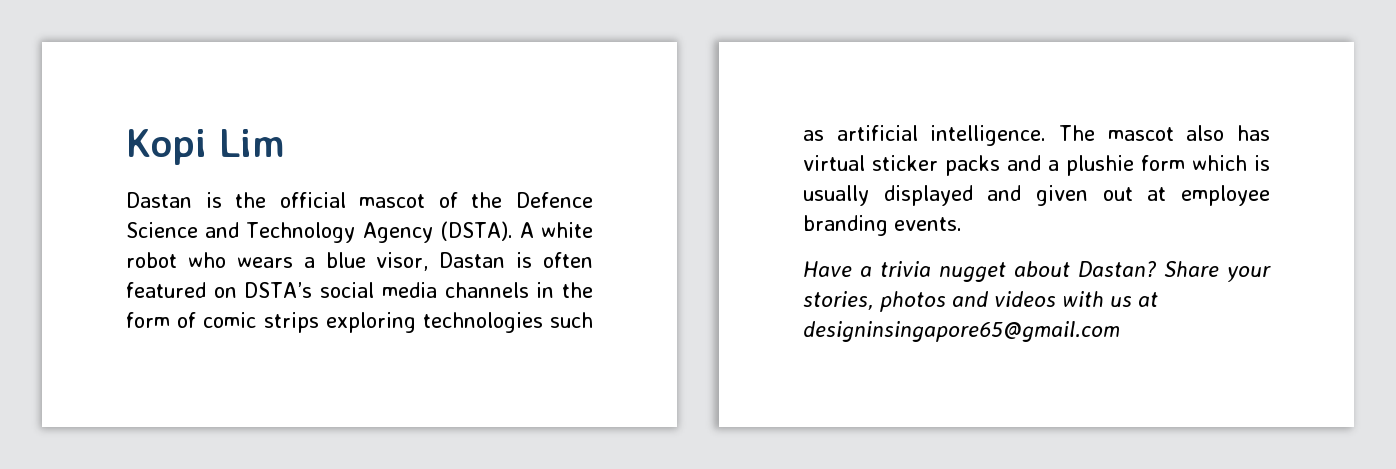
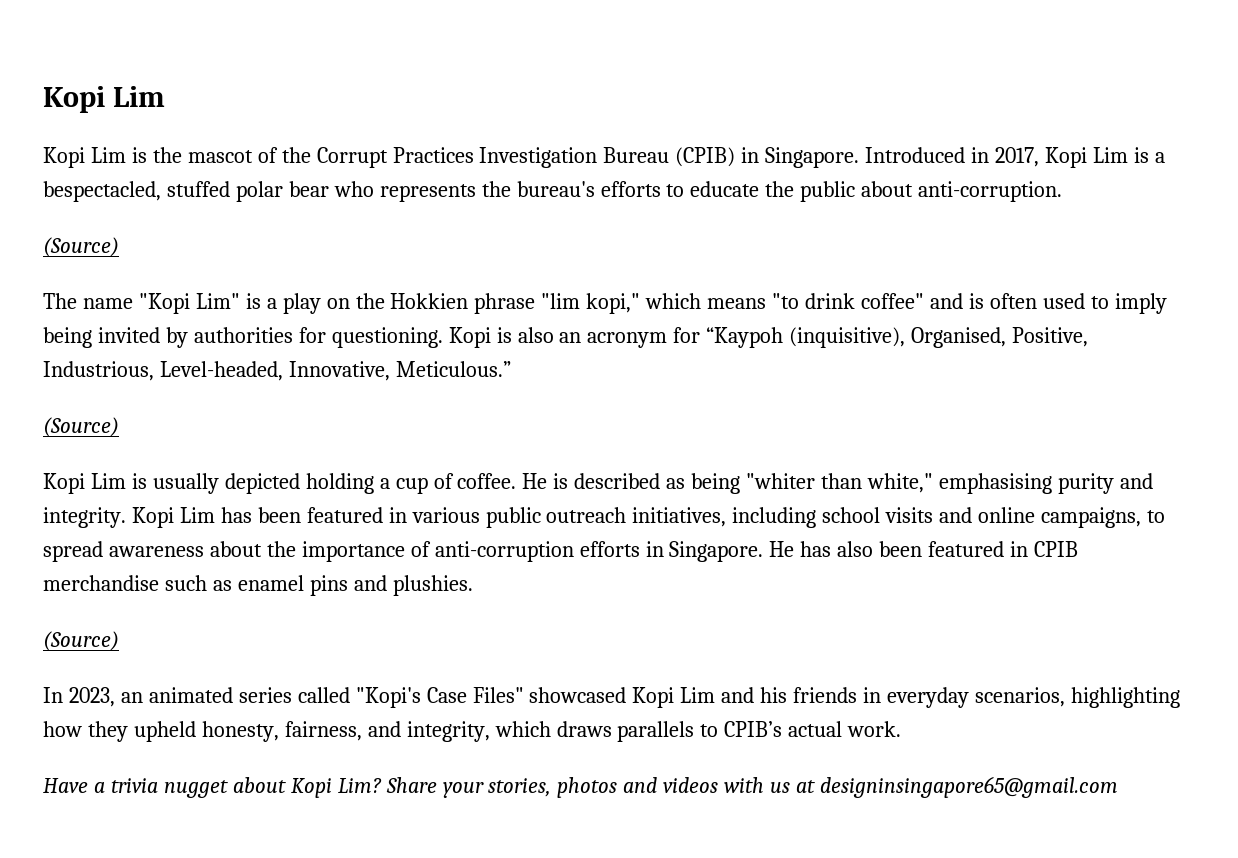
- Dastan is the official mascot of the Defence Science and Technology Agency (DSTA). A white robot who wears a blue visor, Dastan is often featured on DSTA’s social media channels in the form of comic strips exploring technologies such as artificial intelligence. The mascot also has virtual sticker packs and a plushie form which is usually displayed and given out at employee branding events.
+ Kopi Lim is the mascot of the Corrupt Practices Investigation Bureau (CPIB) in Singapore. Introduced in 2017, Kopi Lim is a bespectacled, stuffed polar bear who represents the bureau's efforts to educate the public about anti-corruption.
+ (Source)
+ The name "Kopi Lim" is a play on the Hokkien phrase "lim kopi," which means "to drink coffee" and is often used to imply being invited by authorities for questioning. Kopi is also an acronym for “Kaypoh (inquisitive), Organised, Positive, Industrious, Level-headed, Innovative, Meticulous.”
+ (Source)
+ Kopi Lim is usually depicted holding a cup of coffee. He is described as being "whiter than white," emphasising purity and integrity. Kopi Lim has been featured in various public outreach initiatives, including school visits and online campaigns, to spread awareness about the importance of anti-corruption efforts in Singapore. He has also been featured in CPIB merchandise such as enamel pins and plushies.
+ (Source)
+ In 2023, an animated series called "Kopi's Case Files" showcased Kopi Lim and his friends in everyday scenarios, highlighting how they upheld honesty, fairness, and integrity, which draws parallels to CPIB’s actual work.
- Have a trivia nugget about Dastan?
+ Have a trivia nugget about Kopi Lim?

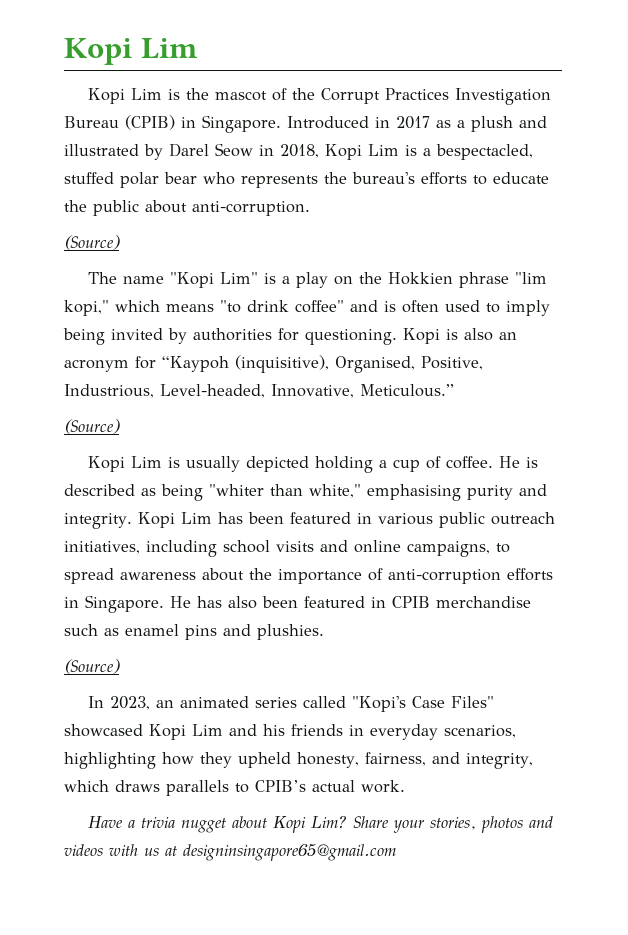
- Introduced in 2017, Kopi Lim is a bespectacled, stuffed polar bear who represents the bureau's efforts to educate the public about anti-corruption.
+ Introduced in 2017 as a plush and illustrated by Darel Seow in 2018, Kopi Lim is a bespectacled, stuffed polar bear who represents the bureau's efforts to educate the public about anti-corruption.

